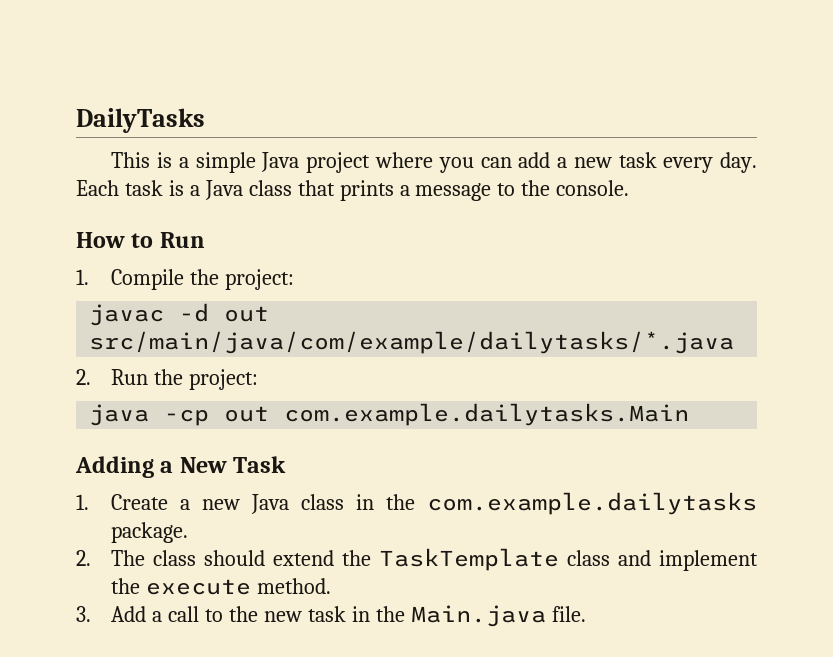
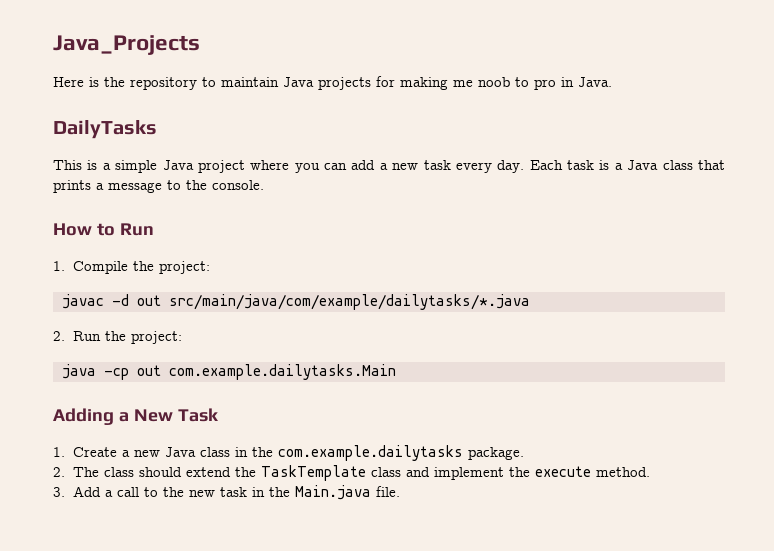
+ Java_Projects
+ Here is the repository to maintain Java projects for making me noob to pro in Java.

